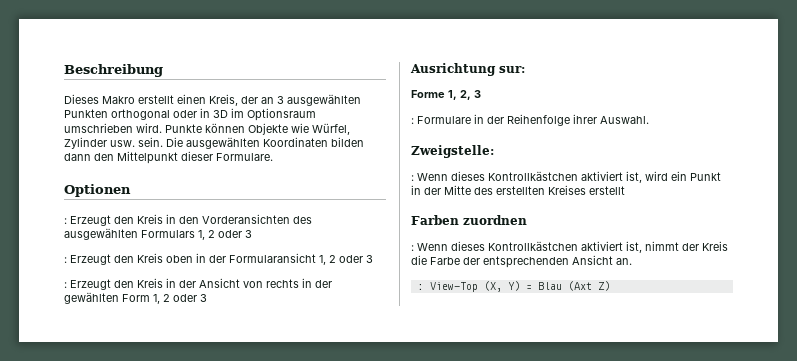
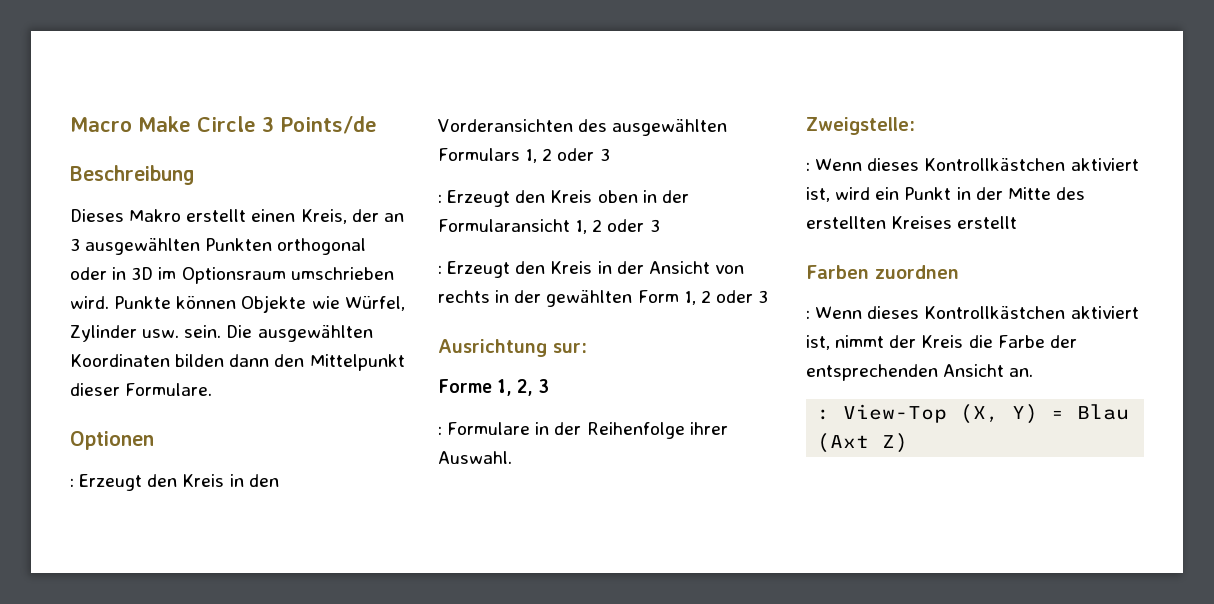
+ Macro Make Circle 3 Points/de

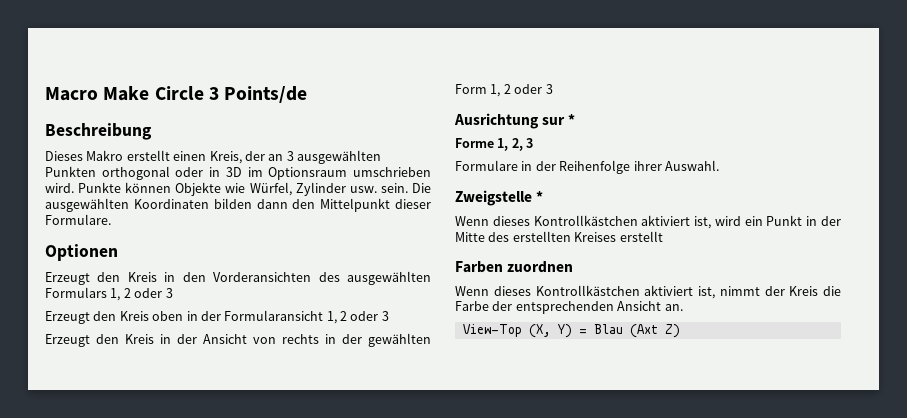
- : Erzeugt den Kreis in den Vorderansichten des ausgewählten Formulars 1, 2 oder 3
+ Erzeugt den Kreis in den Vorderansichten des ausgewählten Formulars 1, 2 oder 3
- : Erzeugt den Kreis oben in der Formularansicht 1, 2 oder 3
+ Erzeugt den Kreis oben in der Formularansicht 1, 2 oder 3
- : Erzeugt den Kreis in der Ansicht von rechts in der gewählten Form 1, 2 oder 3
+ Erzeugt den Kreis in der Ansicht von rechts in der gewählten Form 1, 2 oder 3
- Ausrichtung sur:
+ Ausrichtung sur *
- : Formulare in der Reihenfolge ihrer Auswahl.
+ Formulare in der Reihenfolge ihrer Auswahl.
- Zweigstelle:
- : Wenn dieses Kontrollkästchen aktiviert ist, wird ein Punkt in der Mitte des erstellten Kreises erstellt
+ Zweigstelle *
+ Wenn dieses Kontrollkästchen aktiviert ist, wird ein Punkt in der Mitte des erstellten Kreises erstellt
- : Wenn dieses Kontrollkästchen aktiviert ist, nimmt der Kreis die Farbe der entsprechenden Ansicht an.
+ Wenn dieses Kontrollkästchen aktiviert ist, nimmt der Kreis die Farbe der entsprechenden Ansicht an.
- : View-Top (X, Y) = Blau (Axt Z)
+ View-Top (X, Y) = Blau (Axt Z)

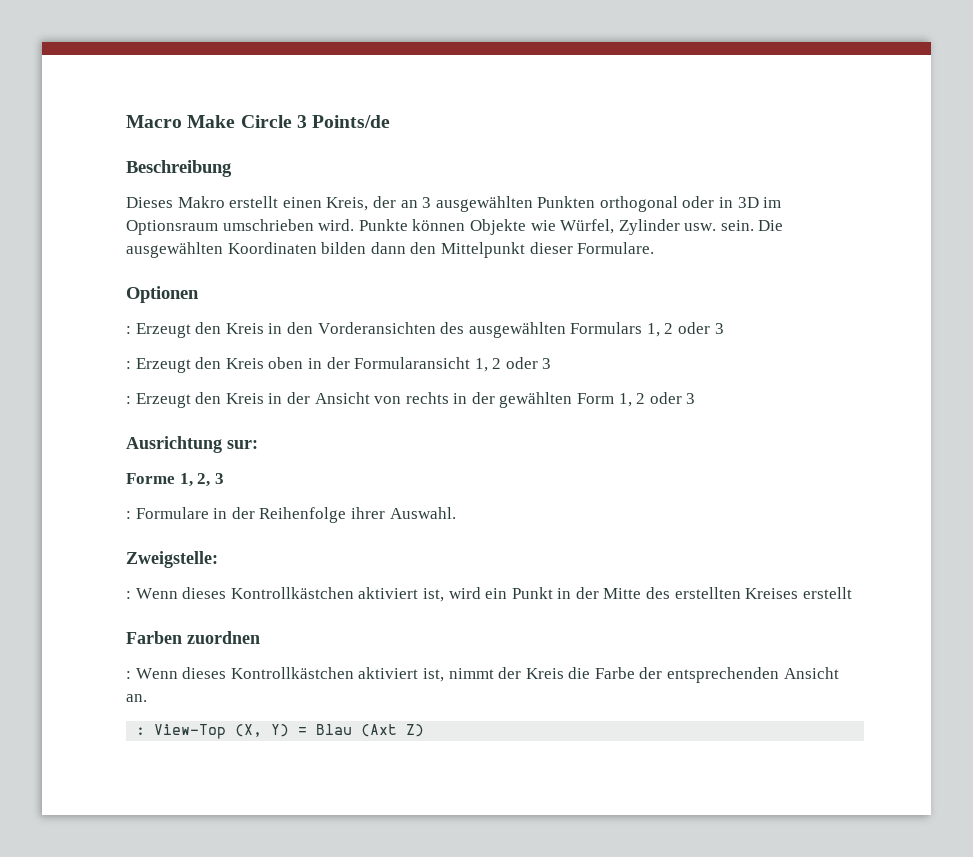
- Erzeugt den Kreis in den Vorderansichten des ausgewählten Formulars 1, 2 oder 3
+ : Erzeugt den Kreis in den Vorderansichten des ausgewählten Formulars 1, 2 oder 3
- Erzeugt den Kreis oben in der Formularansicht 1, 2 oder 3
+ : Erzeugt den Kreis oben in der Formularansicht 1, 2 oder 3
- Erzeugt den Kreis in der Ansicht von rechts in der gewählten Form 1, 2 oder 3
+ : Erzeugt den Kreis in der Ansicht von rechts in der gewählten Form 1, 2 oder 3
- Ausrichtung sur *
+ Ausrichtung sur:
- Formulare in der Reihenfolge ihrer Auswahl.
+ : Formulare in der Reihenfolge ihrer Auswahl.
- Zweigstelle *
- Wenn dieses Kontrollkästchen aktiviert ist, wird ein Punkt in der Mitte des erstellten Kreises erstellt
+ Zweigstelle:
+ : Wenn dieses Kontrollkästchen aktiviert ist, wird ein Punkt in der Mitte des erstellten Kreises erstellt
- Wenn dieses Kontrollkästchen aktiviert ist, nimmt der Kreis die Farbe der entsprechenden Ansicht an.
+ : Wenn dieses Kontrollkästchen aktiviert ist, nimmt der Kreis die Farbe der entsprechenden Ansicht an.
- View-Top (X, Y) = Blau (Axt Z)
+ : View-Top (X, Y) = Blau (Axt Z)

